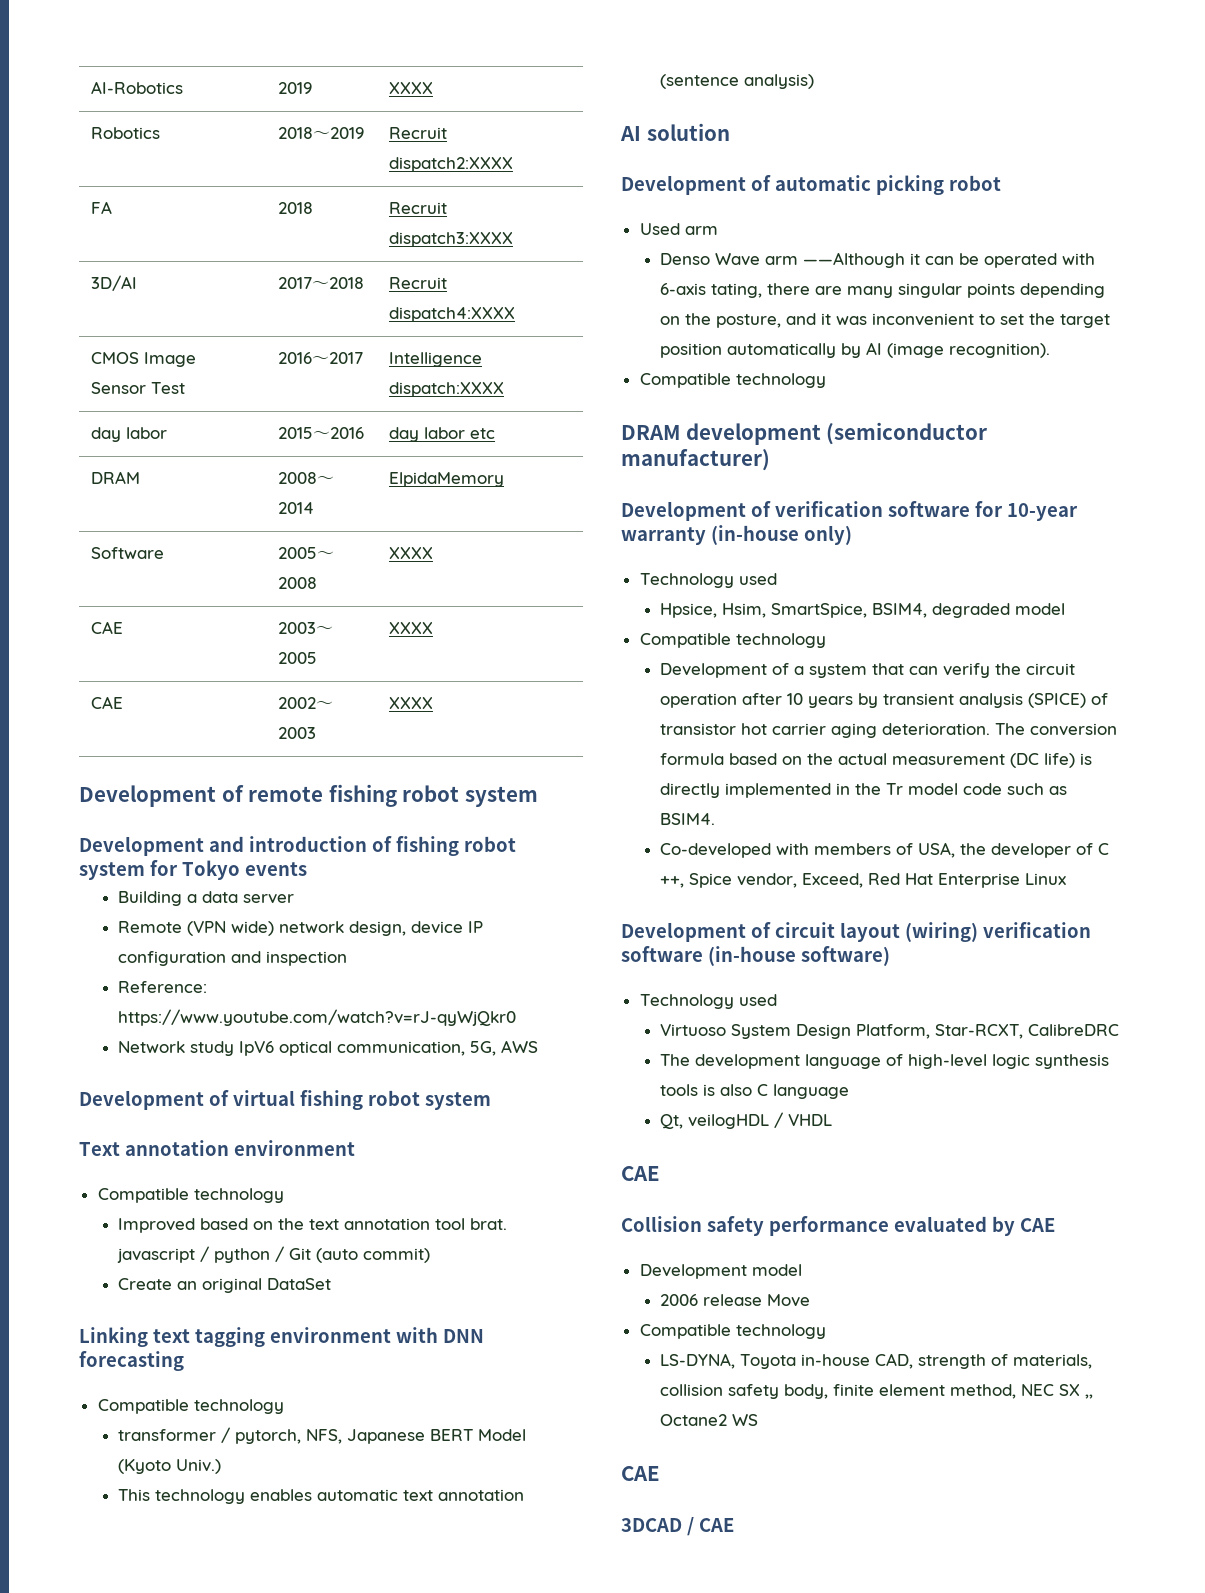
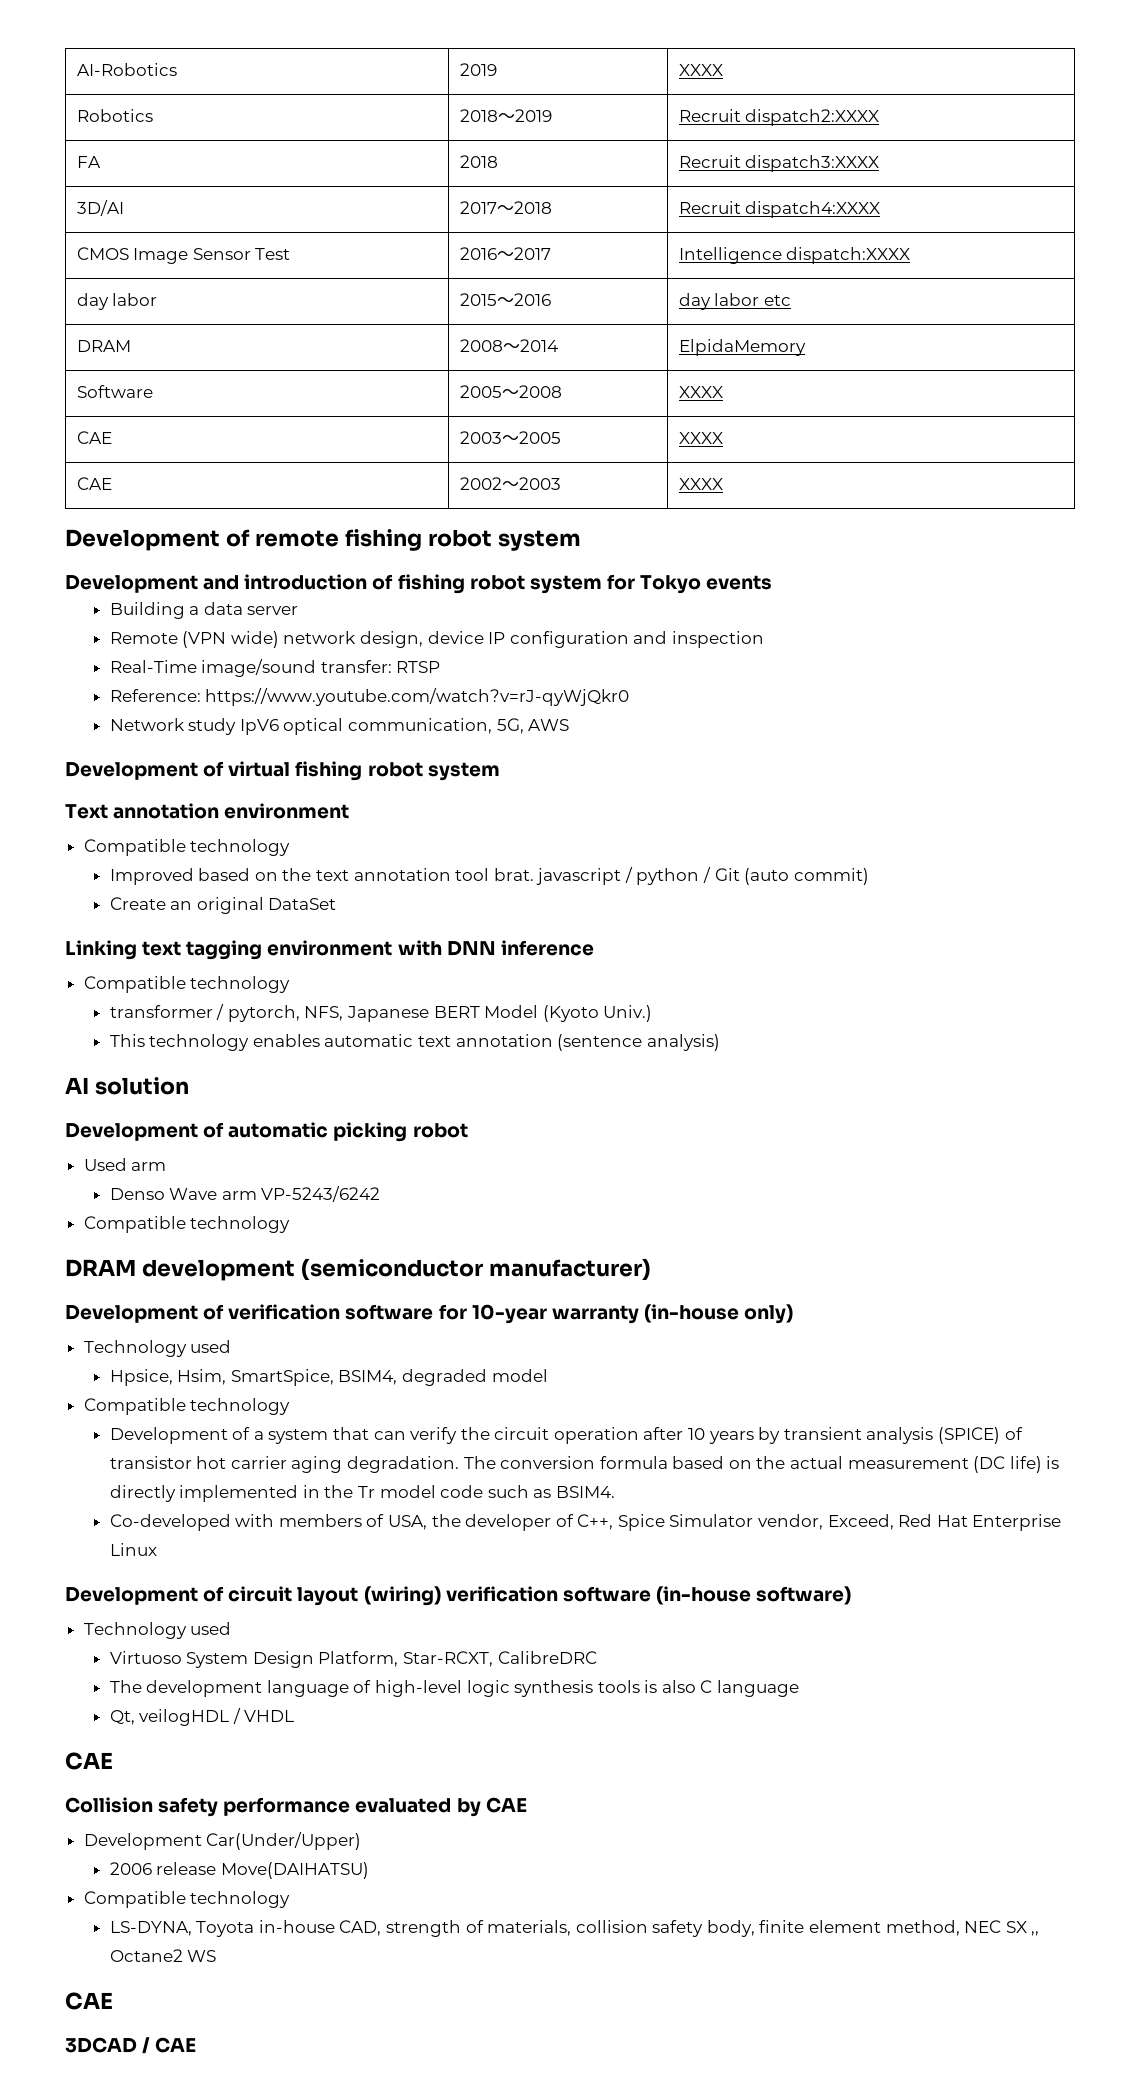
+ Real-Time image/sound transfer: RTSP
- Linking text tagging environment with DNN forecasting
+ Linking text tagging environment with DNN inference
- Denso Wave arm ――Although it can be operated with 6-axis tating, there are many singular points depending on the posture, and it was inconvenient to set the target position automatically by AI (image recognition).
+ Denso Wave arm VP-5243/6242
- Development of a system that can verify the circuit operation after 10 years by transient analysis (SPICE) of transistor hot carrier aging deterioration.
+ Development of a system that can verify the circuit operation after 10 years by transient analysis (SPICE) of transistor hot carrier aging degradation.
- Co-developed with members of USA, the developer of C ++, Spice vendor, Exceed, Red Hat Enterprise Linux
+ Co-developed with members of USA, the developer of C++, Spice Simulator vendor, Exceed, Red Hat Enterprise Linux
- Development model
+ Development Car(Under/Upper)
- 2006 release Move
+ 2006 release Move(DAIHATSU)

